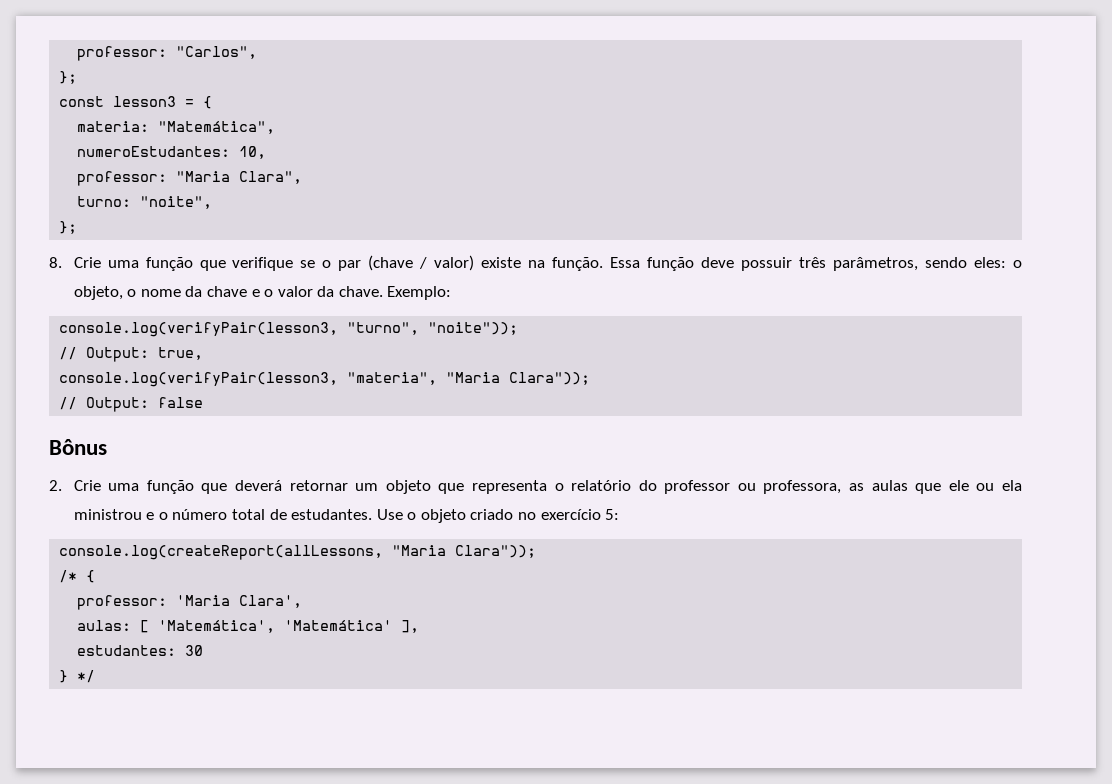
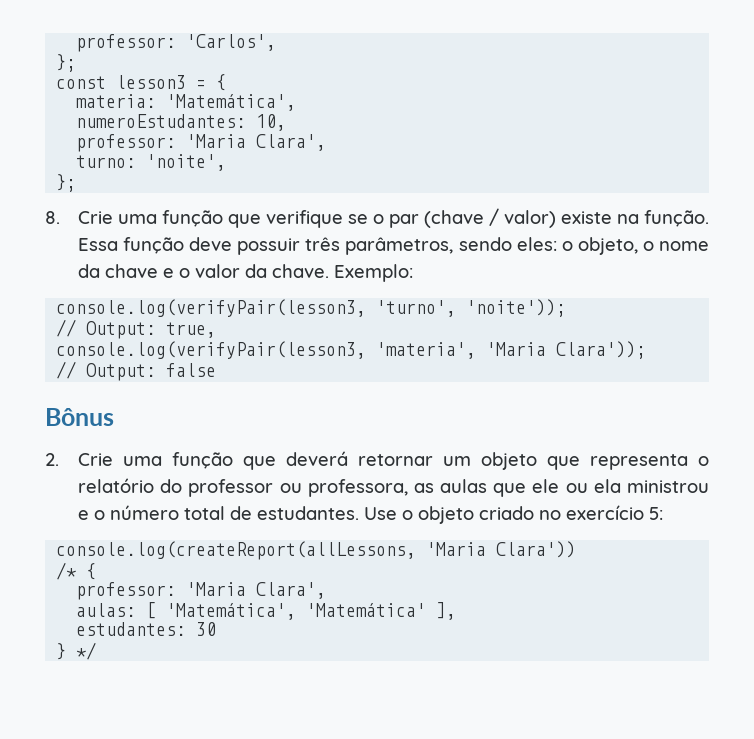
- professor: "Carlos",
+ professor: 'Carlos',
- materia: "Matemática",
+ materia: 'Matemática',
  numeroEstudantes: 10,
- professor: "Maria Clara",
+ professor: 'Maria Clara',
- turno: "noite",
+ turno: 'noite',
- console.log(verifyPair(lesson3, "turno", "noite"));
+ console.log(verifyPair(lesson3, 'turno', 'noite'));
- console.log(verifyPair(lesson3, "materia", "Maria Clara"));
+ console.log(verifyPair(lesson3, 'materia', 'Maria Clara'));
- console.log(createReport(allLessons, "Maria Clara"));
+ console.log(createReport(allLessons, 'Maria Clara'))

